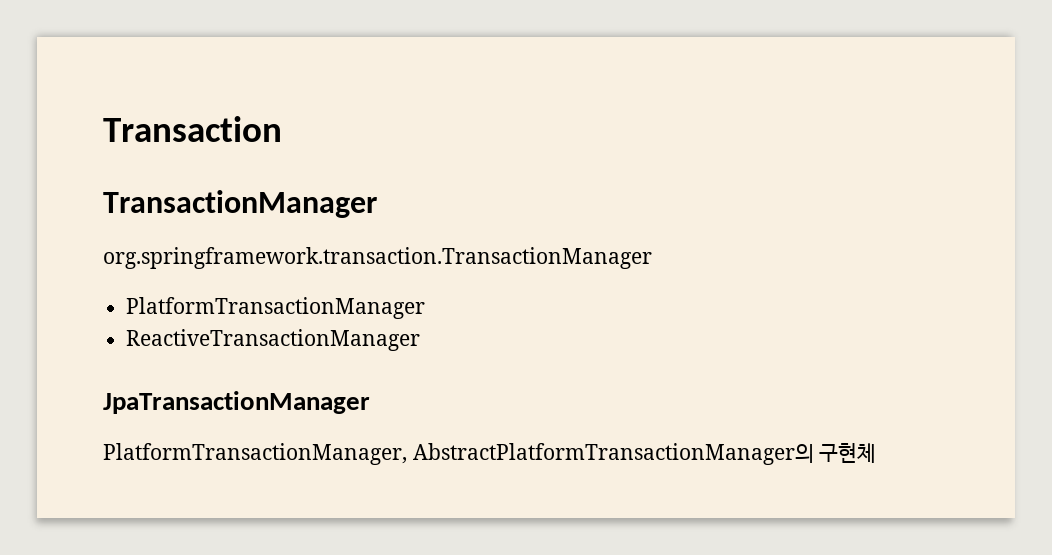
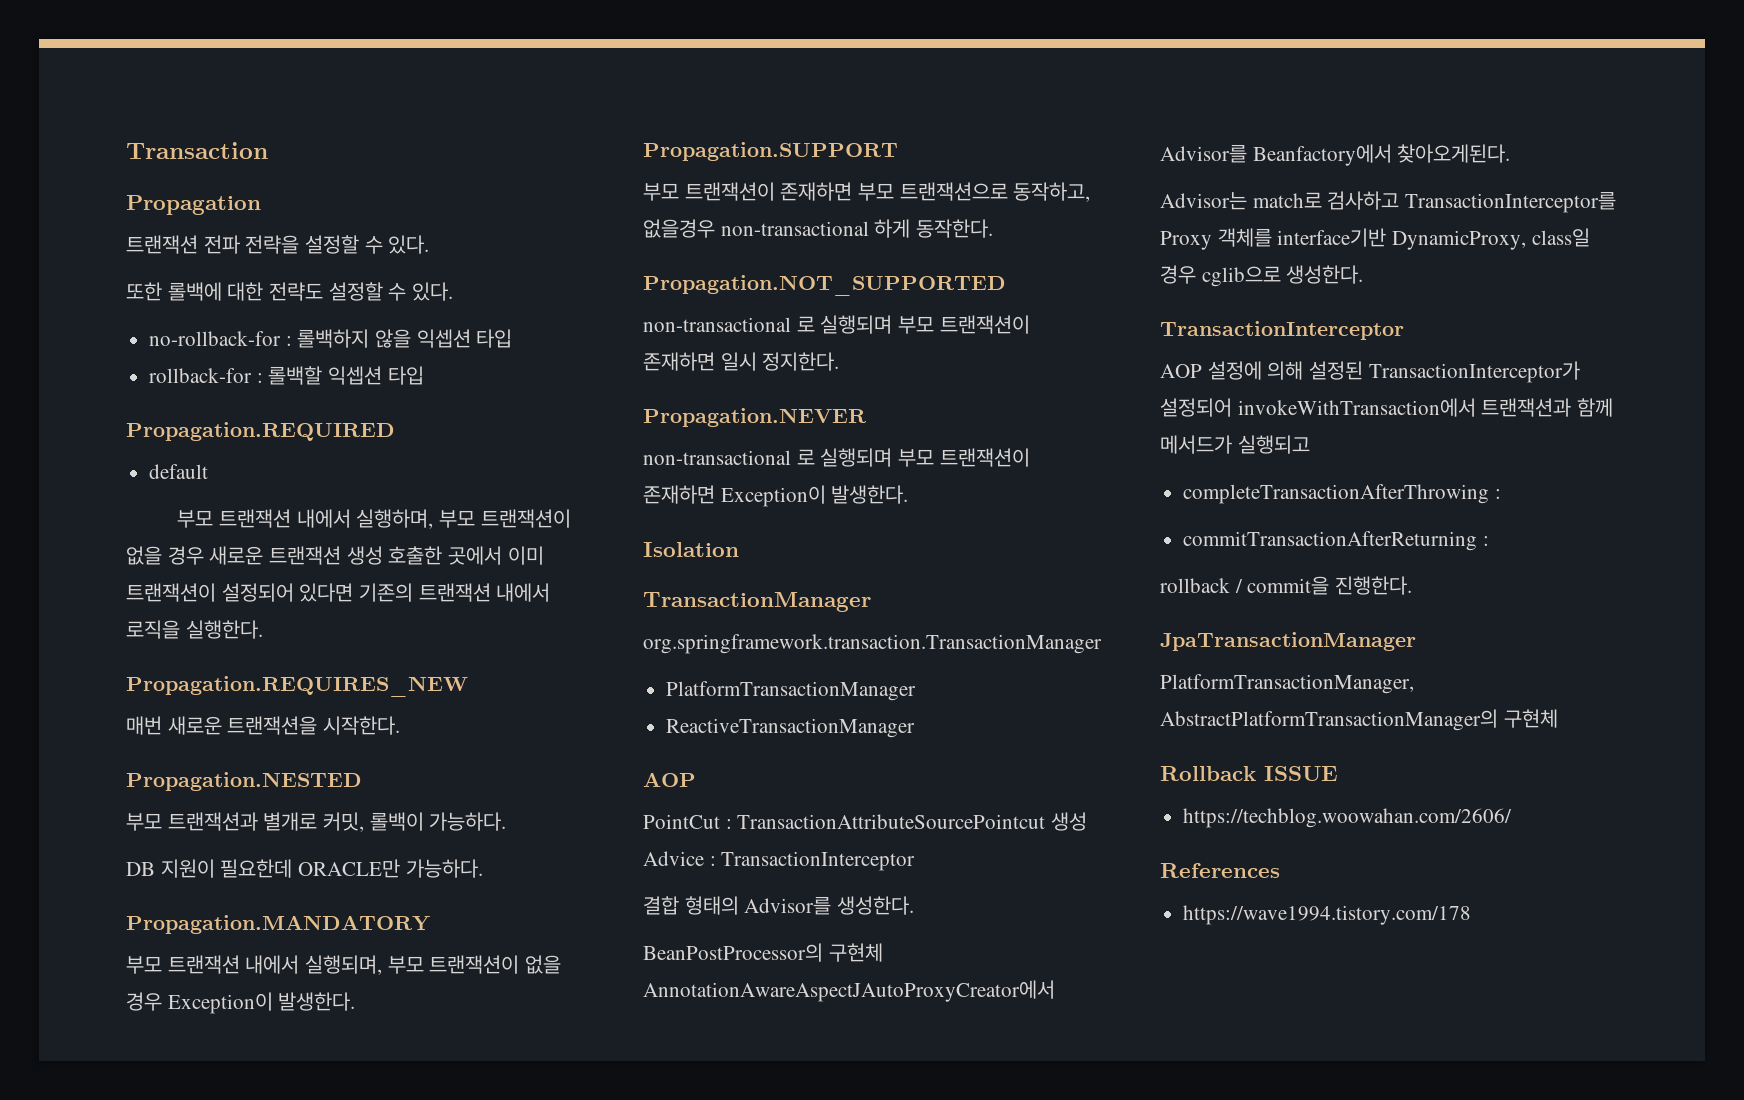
+ Propagation
+ 트랜잭션 전파 전략을 설정할 수 있다.
+ 또한 롤백에 대한 전략도 설정할 수 있다.
+ no-rollback-for : 롤백하지 않을 익셉션 타입
+ rollback-for : 롤백할 익셉션 타입
+ Propagation.REQUIRED
+ default
+ 부모 트랜잭션 내에서 실행하며, 부모 트랜잭션이 없을 경우 새로운 트랜잭션 생성 호출한 곳에서 이미 트랜잭션이 설정되어 있다면 기존의 트랜잭션 내에서 로직을 실행한다.
+ Propagation.REQUIRES_NEW
+ 매번 새로운 트랜잭션을 시작한다.
+ Propagation.NESTED
+ 부모 트랜잭션과 별개로 커밋, 롤백이 가능하다.
+ DB 지원이 필요한데 ORACLE만 가능하다.
+ Propagation.MANDATORY
+ 부모 트랜잭션 내에서 실행되며, 부모 트랜잭션이 없을 경우 Exception이 발생한다.
+ Propagation.SUPPORT
+ 부모 트랜잭션이 존재하면 부모 트랜잭션으로 동작하고, 없을경우 non-transactional 하게 동작한다.
+ Propagation.NOT_SUPPORTED
+ non-transactional 로 실행되며 부모 트랜잭션이 존재하면 일시 정지한다.
+ Propagation.NEVER
+ non-transactional 로 실행되며 부모 트랜잭션이 존재하면 Exception이 발생한다.
+ Isolation
  TransactionManager
  org.springframework.transaction.TransactionManager
  PlatformTransactionManager
  ReactiveTransactionManager
+ AOP
+ PointCut : TransactionAttributeSourcePointcut 생성 Advice : TransactionInterceptor
+ 결합 형태의 Advisor를 생성한다.
+ BeanPostProcessor의 구현체 AnnotationAwareAspectJAutoProxyCreator에서 Advisor를 Beanfactory에서 찾아오게된다.
+ Advisor는 match로 검사하고 TransactionInterceptor를 Proxy 객체를 interface기반 DynamicProxy, class일 경우 cglib으로 생성한다.
+ TransactionInterceptor
+ AOP 설정에 의해 설정된 TransactionInterceptor가 설정되어 invokeWithTransaction에서 트랜잭션과 함께 메서드가 실행되고
+ completeTransactionAfterThrowing :
+ commitTransactionAfterReturning :
+ rollback / commit을 진행한다.
+ Rollback ISSUE
+ https://techblog.woowahan.com/2606/
+ References
+ https://wave1994.tistory.com/178

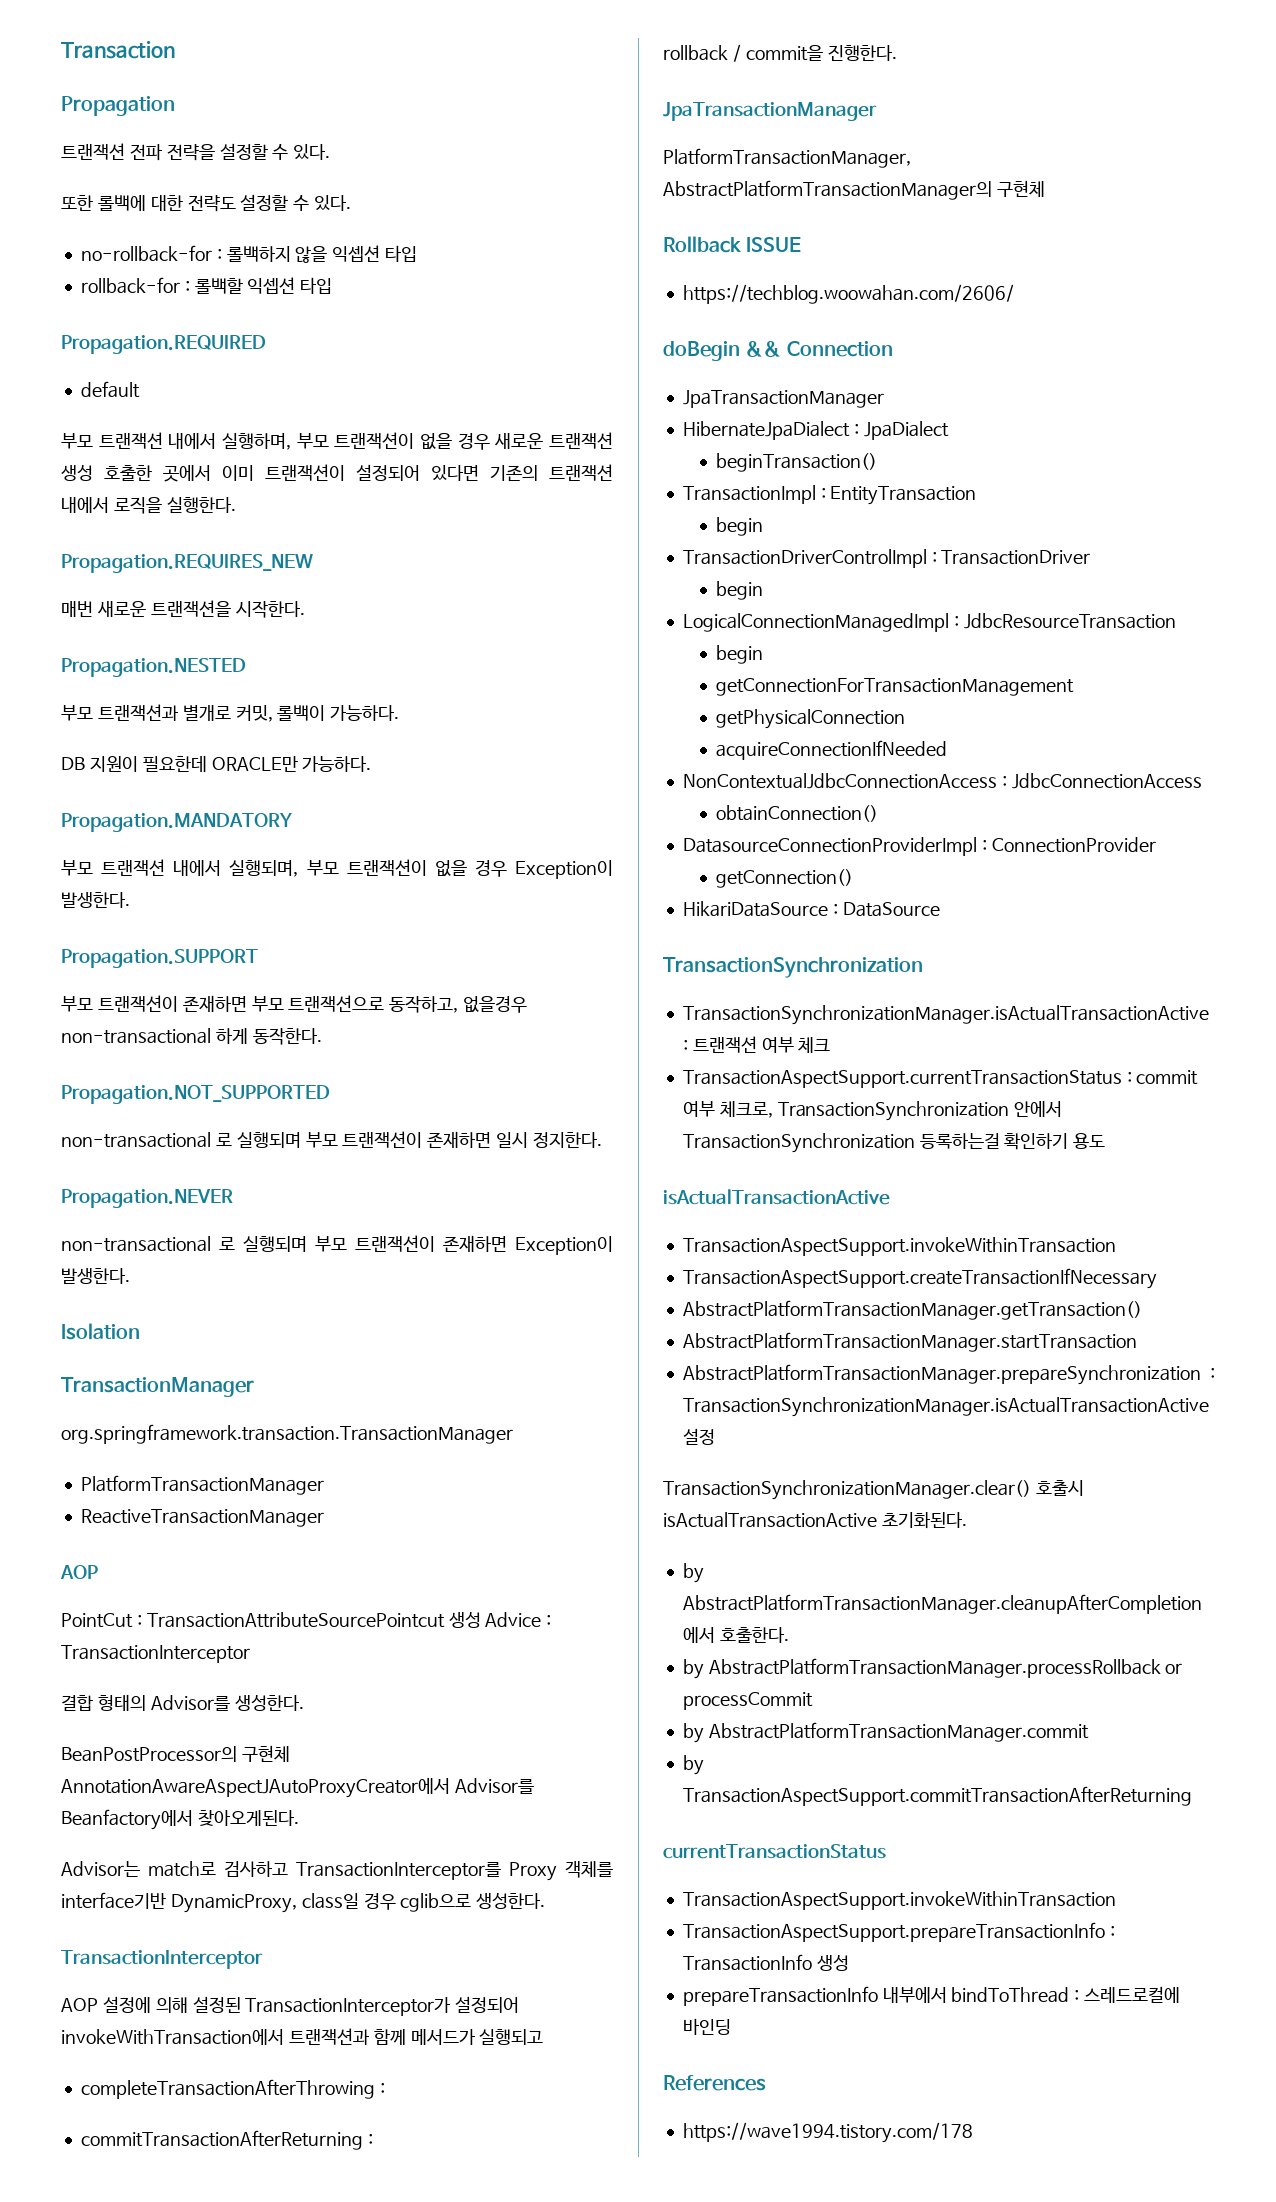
+ doBegin && Connection
+ JpaTransactionManager
+ HibernateJpaDialect : JpaDialect
+ beginTransaction()
+ TransactionImpl : EntityTransaction
+ begin
+ TransactionDriverControlImpl : TransactionDriver
+ begin
+ LogicalConnectionManagedImpl : JdbcResourceTransaction
+ begin
+ getConnectionForTransactionManagement
+ getPhysicalConnection
+ acquireConnectionIfNeeded
+ NonContextualJdbcConnectionAccess : JdbcConnectionAccess
+ obtainConnection()
+ DatasourceConnectionProviderImpl : ConnectionProvider
+ getConnection()
+ HikariDataSource : DataSource
+ TransactionSynchronization
+ TransactionSynchronizationManager.isActualTransactionActive : 트랜잭션 여부 체크
+ TransactionAspectSupport.currentTransactionStatus : commit 여부 체크로, TransactionSynchronization 안에서 TransactionSynchronization 등록하는걸 확인하기 용도
+ isActualTransactionActive
+ TransactionAspectSupport.invokeWithinTransaction
+ TransactionAspectSupport.createTransactionIfNecessary
+ AbstractPlatformTransactionManager.getTransaction()
+ AbstractPlatformTransactionManager.startTransaction
+ AbstractPlatformTransactionManager.prepareSynchronization : TransactionSynchronizationManager.isActualTransactionActive 설정
+ TransactionSynchronizationManager.clear() 호출시 isActualTransactionActive 초기화된다.
+ by AbstractPlatformTransactionManager.cleanupAfterCompletion 에서 호출한다.
+ by AbstractPlatformTransactionManager.processRollback or processCommit
+ by AbstractPlatformTransactionManager.commit
+ by TransactionAspectSupport.commitTransactionAfterReturning
+ currentTransactionStatus
+ TransactionAspectSupport.invokeWithinTransaction
+ TransactionAspectSupport.prepareTransactionInfo : TransactionInfo 생성
+ prepareTransactionInfo 내부에서 bindToThread : 스레드로컬에 바인딩

